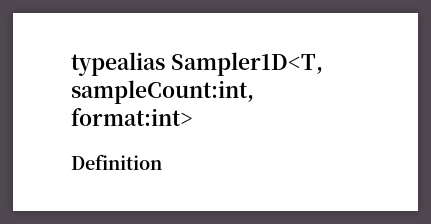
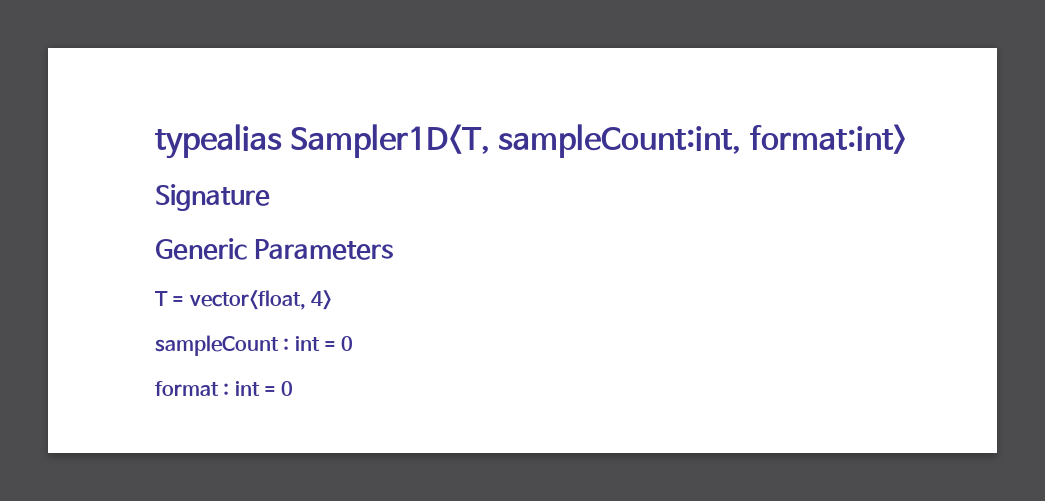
- Definition
+ Signature
+ Generic Parameters
+ T = vector<float, 4>
+ sampleCount : int = 0
+ format : int = 0

